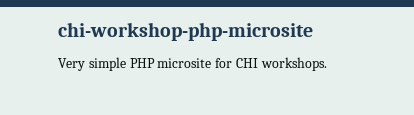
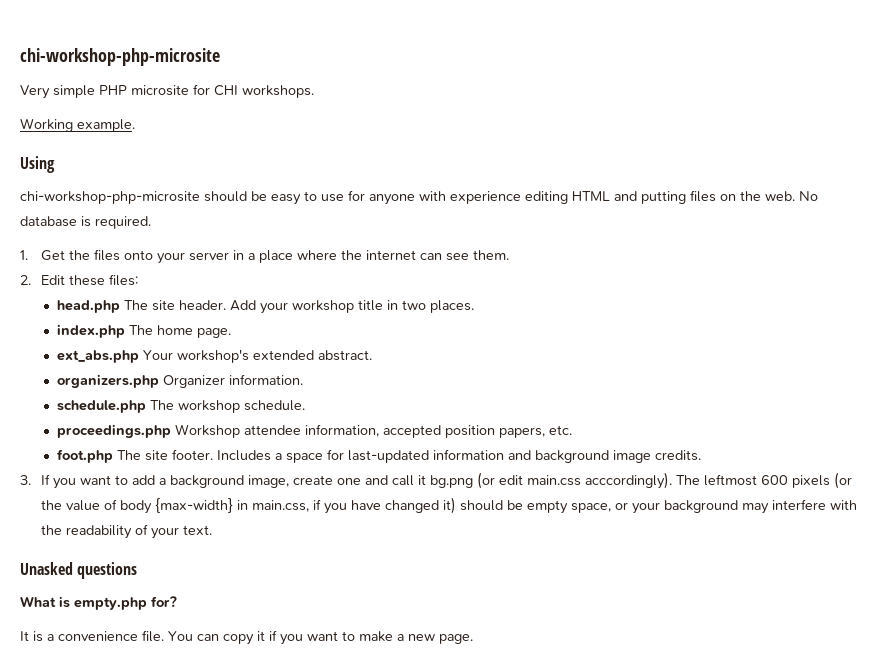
+ Working example.
+ Using
+ chi-workshop-php-microsite should be easy to use for anyone with experience editing HTML and putting files on the web. No database is required.
+ 1. Get the files onto your server in a place where the internet can see them.
+ 2. Edit these files:
+ head.php The site header. Add your workshop title in two places.
+ index.php The home page.
+ ext_abs.php Your workshop's extended abstract.
+ organizers.php Organizer information.
+ schedule.php The workshop schedule.
+ proceedings.php Workshop attendee information, accepted position papers, etc.
+ foot.php The site footer. Includes a space for last-updated information and background image credits.
+ 3. If you want to add a background image, create one and call it bg.png (or edit main.css acccordingly). The leftmost 600 pixels (or the value of body {max-width} in main.css, if you have changed it) should be empty space, or your background may interfere with the readability of your text.
+ Unasked questions
+ What is empty.php for?
+ It is a convenience file. You can copy it if you want to make a new page.

